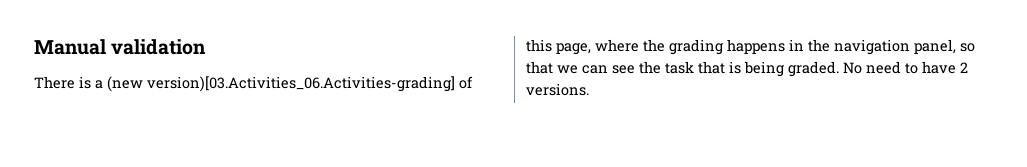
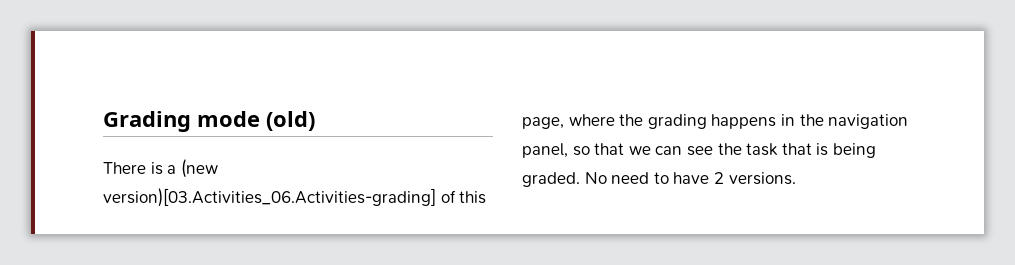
- Manual validation
+ Grading mode (old)

